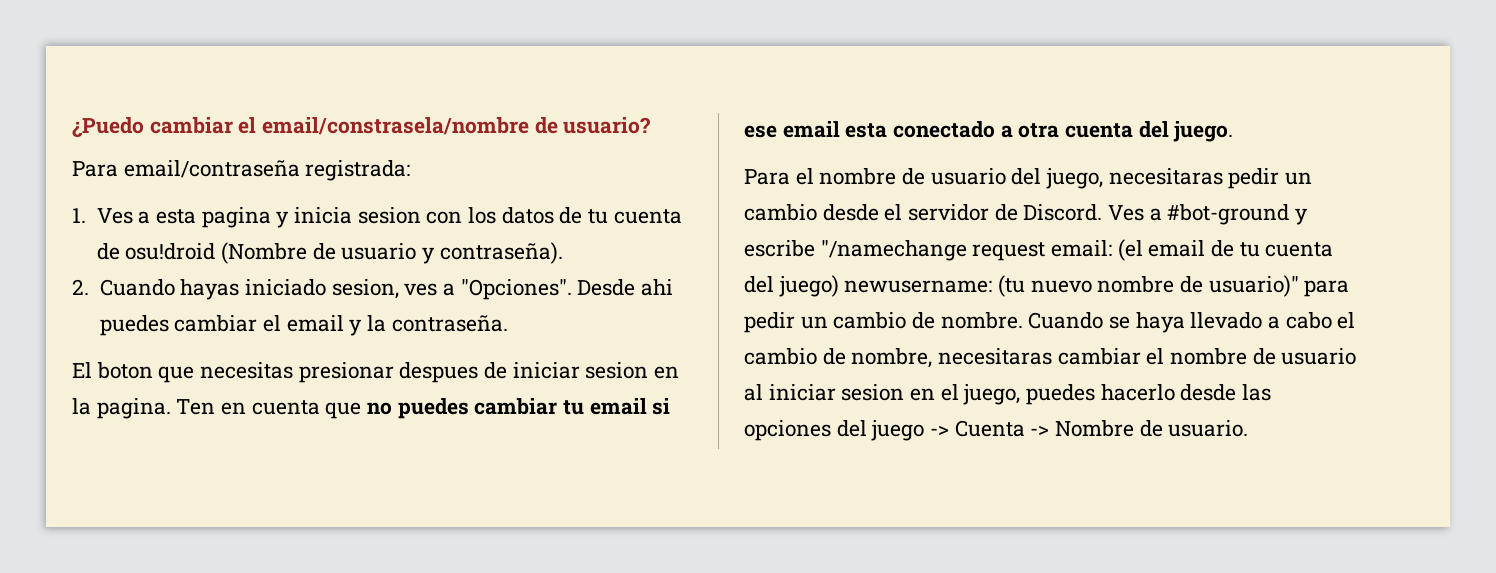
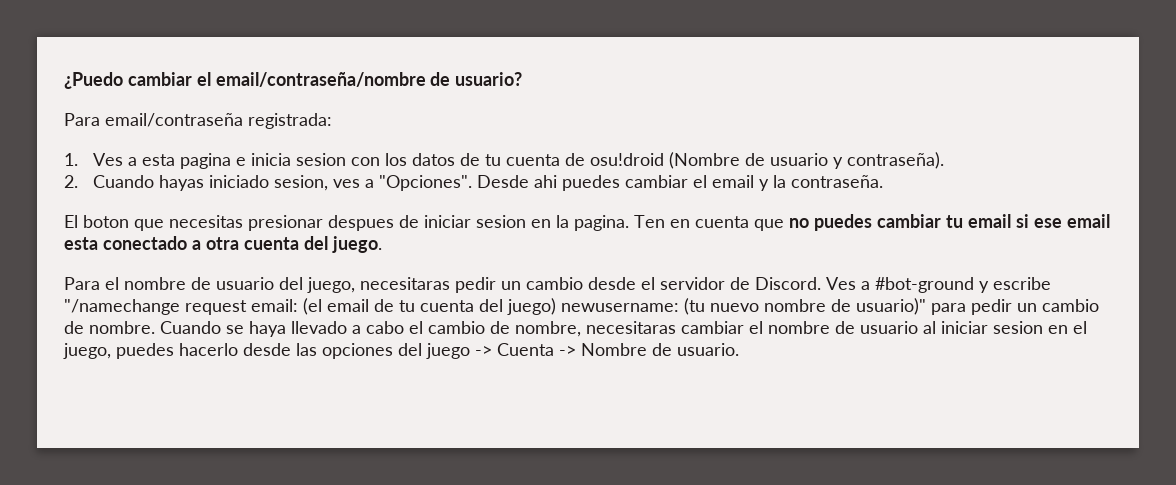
- ¿Puedo cambiar el email/constrasela/nombre de usuario?
+ ¿Puedo cambiar el email/contraseña/nombre de usuario?
- 1. Ves a esta pagina y inicia sesion con los datos de tu cuenta de osu!droid (Nombre de usuario y contraseña).
+ 1. Ves a esta pagina e inicia sesion con los datos de tu cuenta de osu!droid (Nombre de usuario y contraseña).

